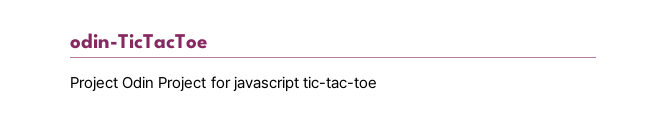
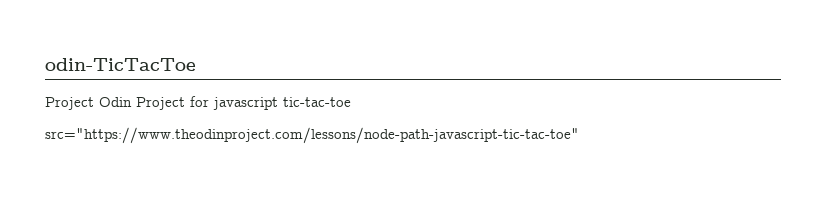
+ src="https://www.theodinproject.com/lessons/node-path-javascript-tic-tac-toe"

